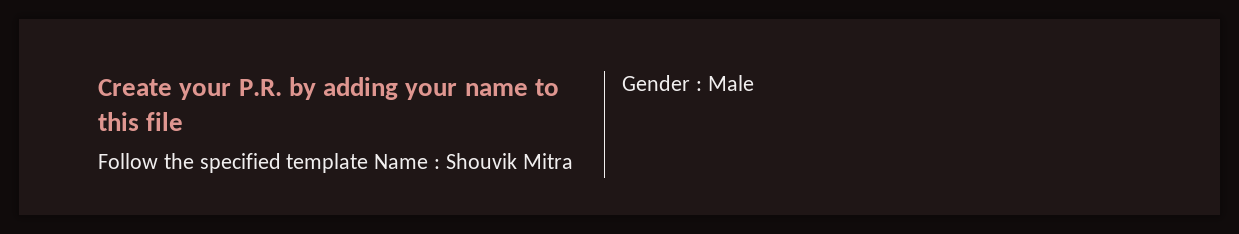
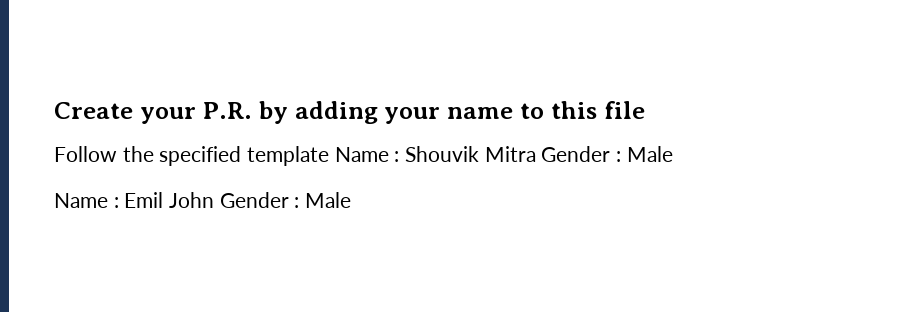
+ Name : Emil John Gender : Male

